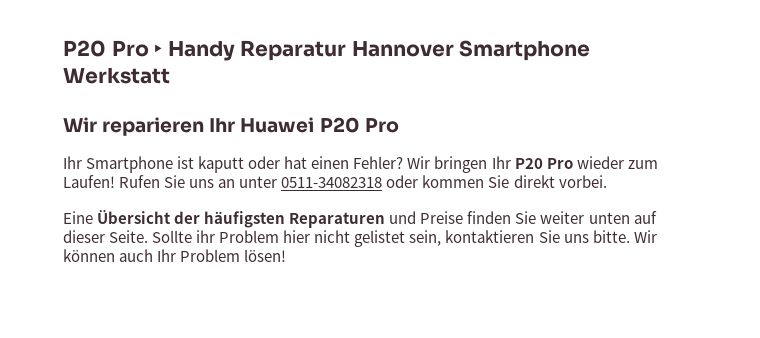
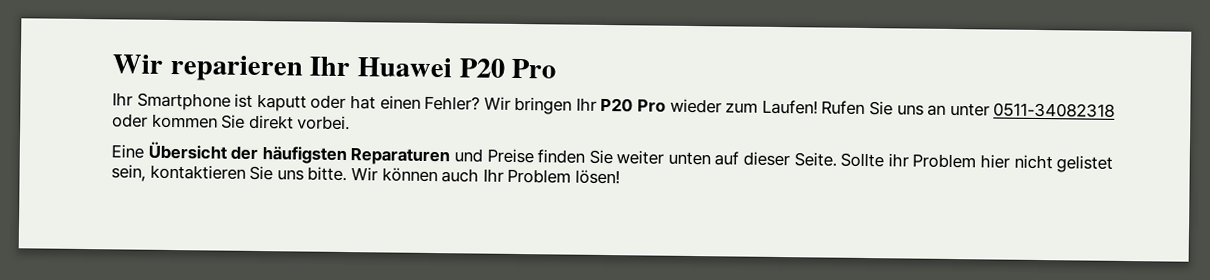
- P20 Pro ‣ Handy Reparatur Hannover Smartphone Werkstatt

